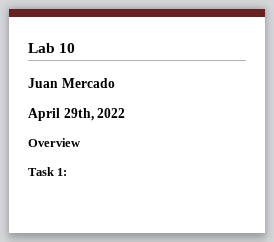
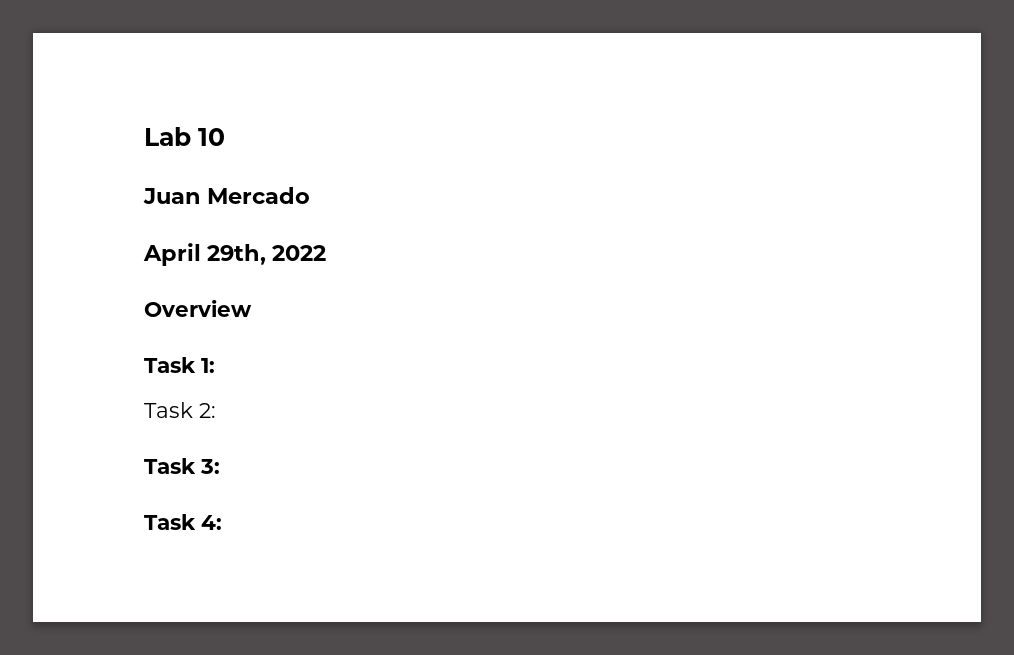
+ Task 2:
+ Task 3:
+ Task 4:

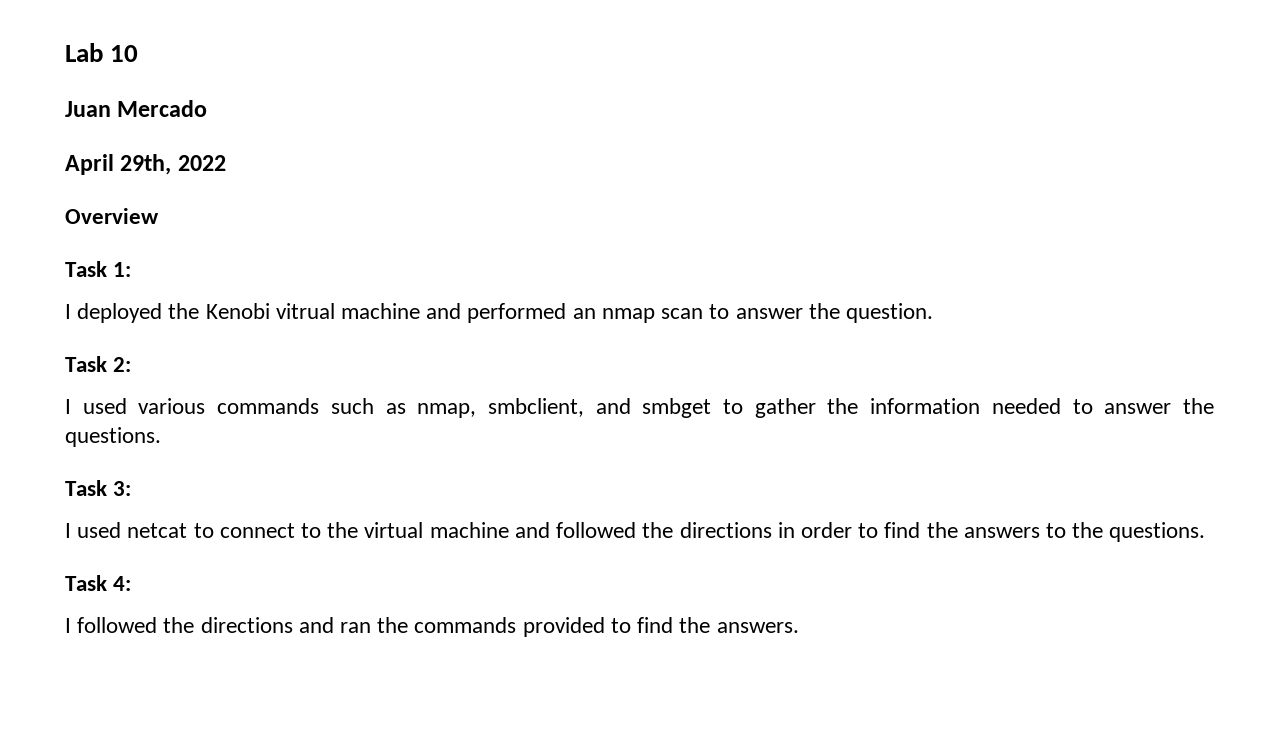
+ I deployed the Kenobi vitrual machine and performed an nmap scan to answer the question.
  Task 2:
+ I used various commands such as nmap, smbclient, and smbget to gather the information needed to answer the questions.
  Task 3:
+ I used netcat to connect to the virtual machine and followed the directions in order to find the answers to the questions.
  Task 4:
+ I followed the directions and ran the commands provided to find the answers.

